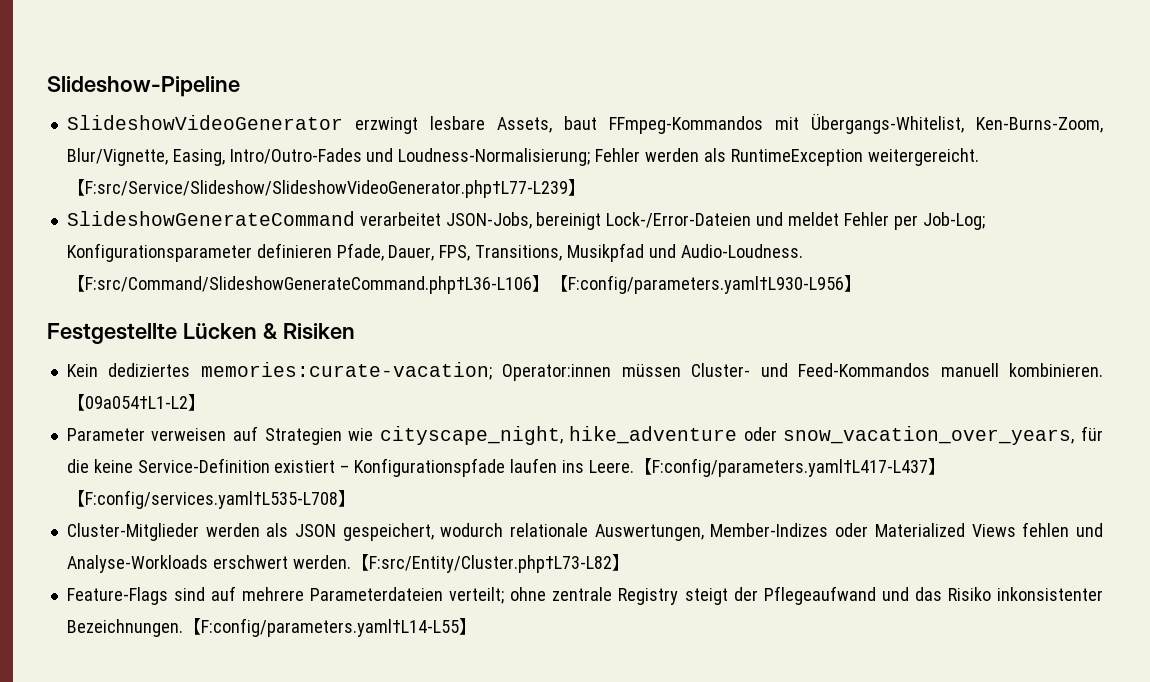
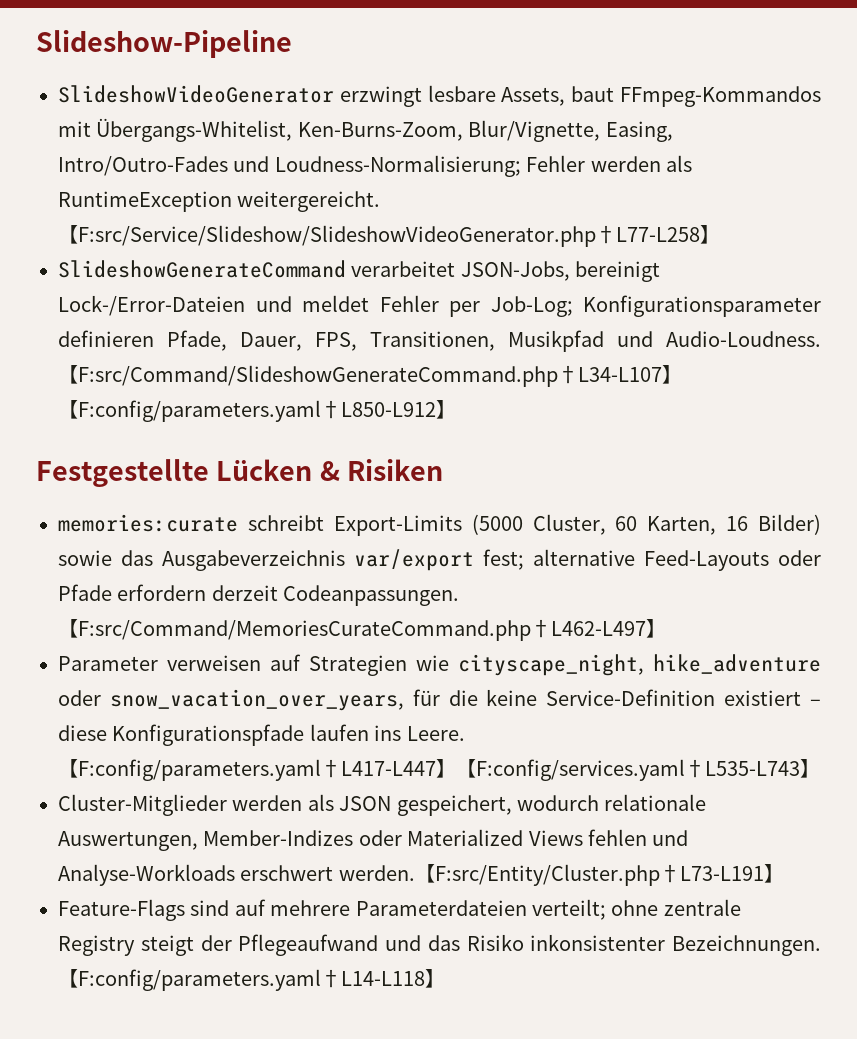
- 【F:src/Service/Slideshow/SlideshowVideoGenerator.php†L77-L239】
+ 【F:src/Service/Slideshow/SlideshowVideoGenerator.php†L77-L258】
- SlideshowGenerateCommand verarbeitet JSON-Jobs, bereinigt Lock-/Error-Dateien und meldet Fehler per Job-Log; Konfigurationsparameter definieren Pfade, Dauer, FPS, Transitions, Musikpfad und Audio-Loudness.
+ SlideshowGenerateCommand verarbeitet JSON-Jobs, bereinigt Lock-/Error-Dateien und meldet Fehler per Job-Log; Konfigurationsparameter definieren Pfade, Dauer, FPS, Transitionen, Musikpfad und Audio-Loudness.
- 【F:src/Command/SlideshowGenerateCommand.php†L36-L106】【F:config/parameters.yaml†L930-L956】
+ 【F:src/Command/SlideshowGenerateCommand.php†L34-L107】【F:config/parameters.yaml†L850-L912】
- Kein dediziertes memories:curate-vacation; Operator:innen müssen Cluster- und Feed-Kommandos manuell kombinieren.【09a054†L1-L2】
+ memories:curate schreibt Export-Limits (5000 Cluster, 60 Karten, 16 Bilder) sowie das Ausgabeverzeichnis var/export fest; alternative Feed-Layouts oder Pfade erfordern derzeit Codeanpassungen.【F:src/Command/MemoriesCurateCommand.php†L462-L497】
- Parameter verweisen auf Strategien wie cityscape_night, hike_adventure oder snow_vacation_over_years, für die keine Service-Definition existiert – Konfigurationspfade laufen ins Leere.
+ Parameter verweisen auf Strategien wie cityscape_night, hike_adventure oder snow_vacation_over_years, für die keine Service-Definition existiert – diese Konfigurationspfade laufen ins Leere.
- 【F:config/parameters.yaml†L417-L437】【F:config/services.yaml†L535-L708】
+ 【F:config/parameters.yaml†L417-L447】【F:config/services.yaml†L535-L743】
- 【F:src/Entity/Cluster.php†L73-L82】
+ 【F:src/Entity/Cluster.php†L73-L191】
- 【F:config/parameters.yaml†L14-L55】
+ 【F:config/parameters.yaml†L14-L118】

